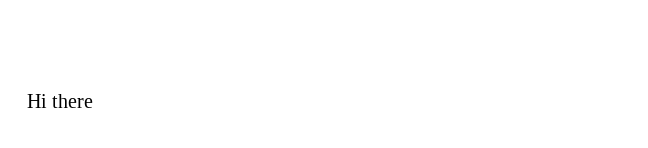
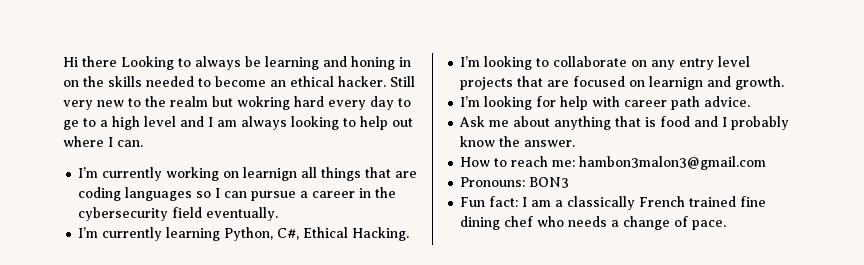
- Hi there
+ Hi there Looking to always be learning and honing in on the skills needed to become an ethical hacker. Still very new to the realm but wokring hard every day to ge to a high level and I am always looking to help out where I can.
+ I’m currently working on learnign all things that are coding languages so I can pursue a career in the cybersecurity field eventually.
+ I’m currently learning Python, C#, Ethical Hacking.
+ I’m looking to collaborate on any entry level projects that are focused on learnign and growth.
+ I’m looking for help with career path advice.
+ Ask me about anything that is food and I probably know the answer.
+ How to reach me: hambon3malon3@gmail.com
+ Pronouns: BON3
+ Fun fact: I am a classically French trained fine dining chef who needs a change of pace.

